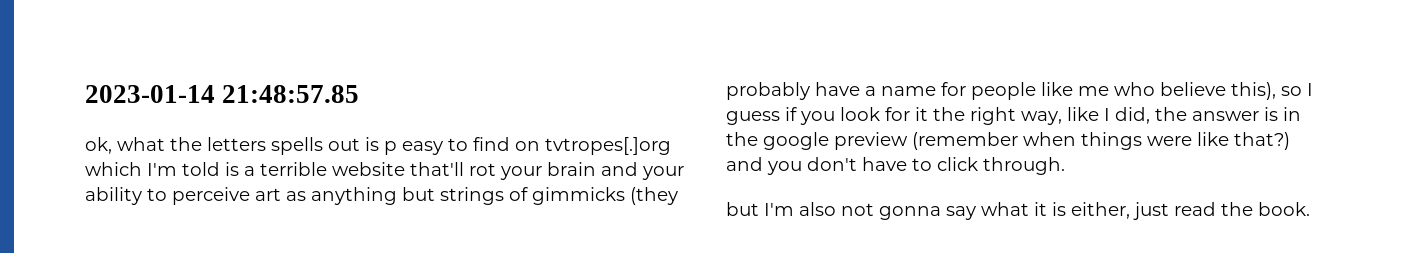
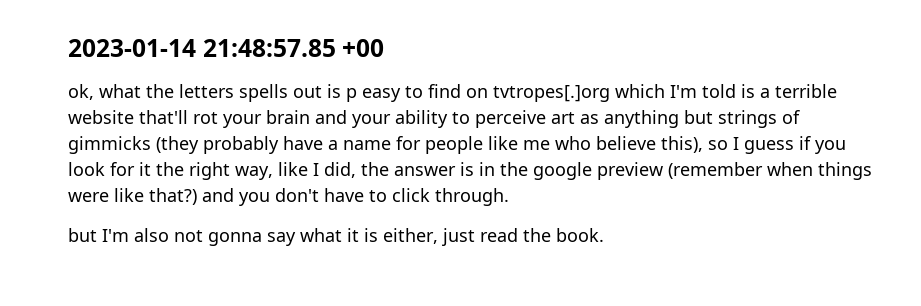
- 2023-01-14 21:48:57.85
+ 2023-01-14 21:48:57.85 +00

